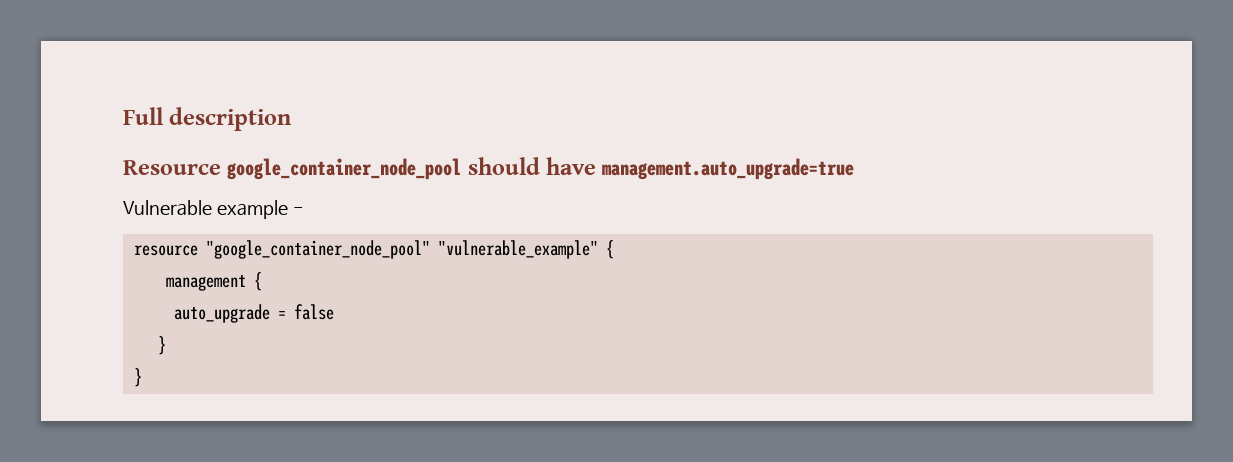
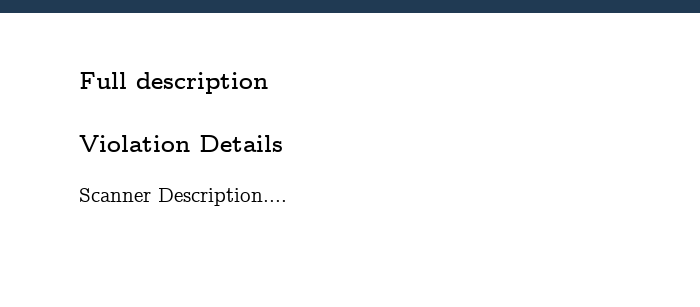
- Resource google_container_node_pool should have management.auto_upgrade=true
- Vulnerable example -
- resource "google_container_node_pool" "vulnerable_example" {
- management {
- auto_upgrade = false
- }
- }
+ Violation Details
+ Scanner Description....

